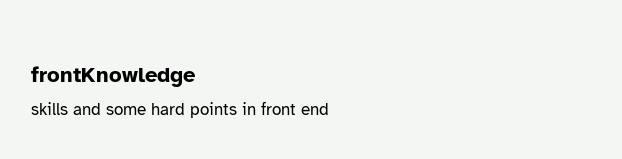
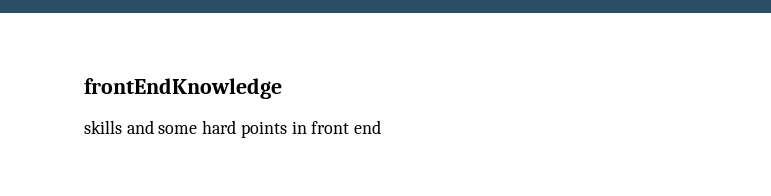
- frontKnowledge
+ frontEndKnowledge

